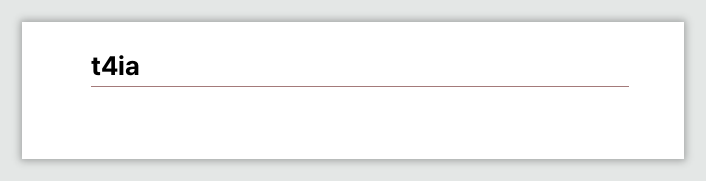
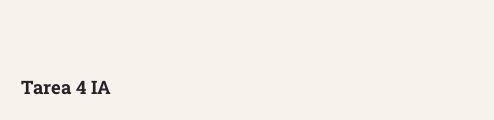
- t4ia
+ Tarea 4 IA

